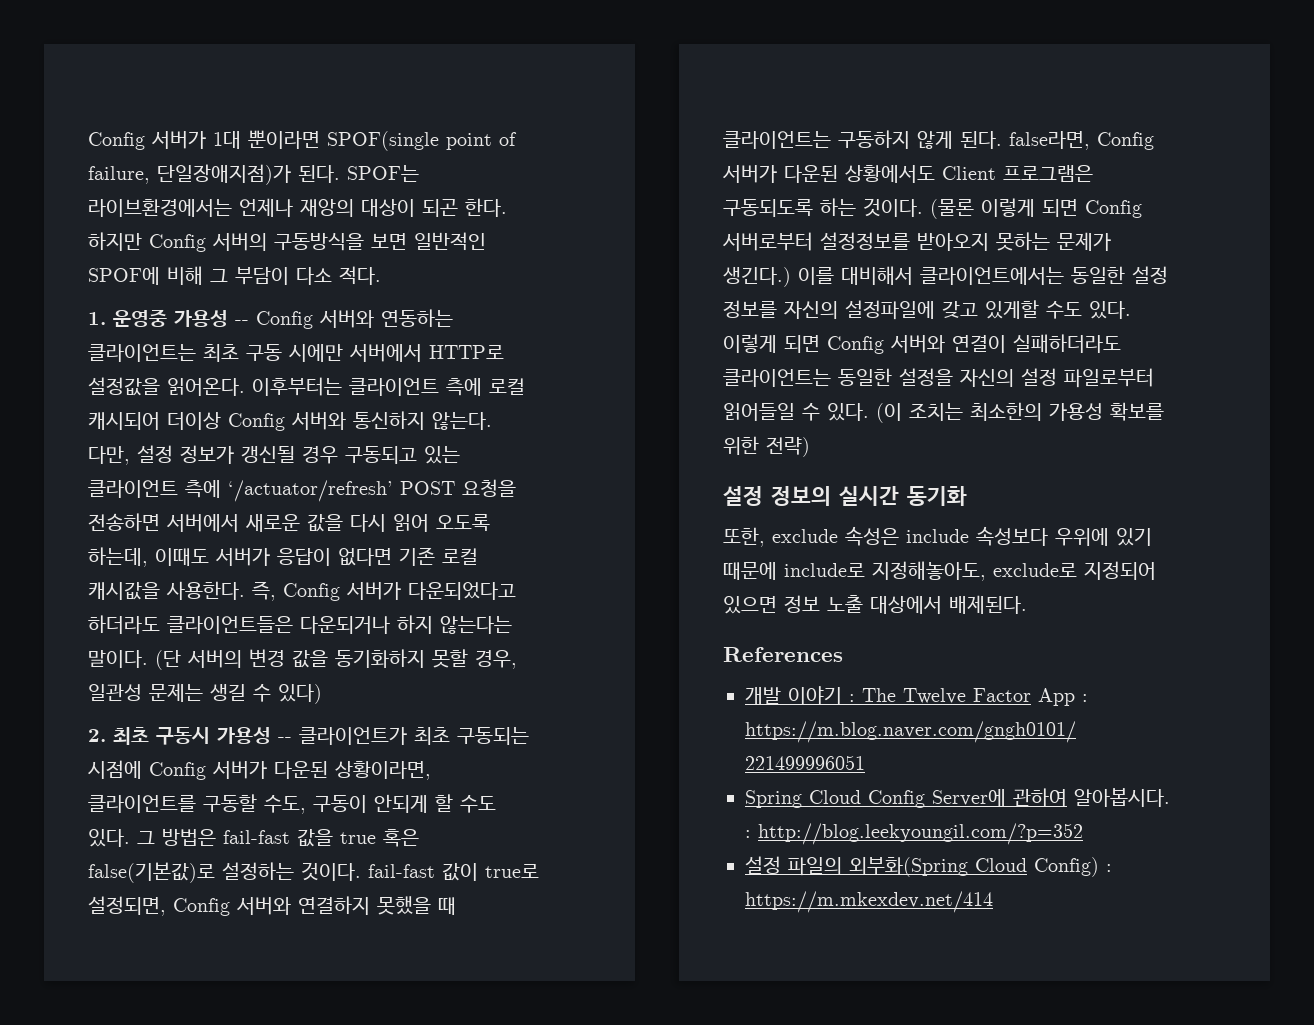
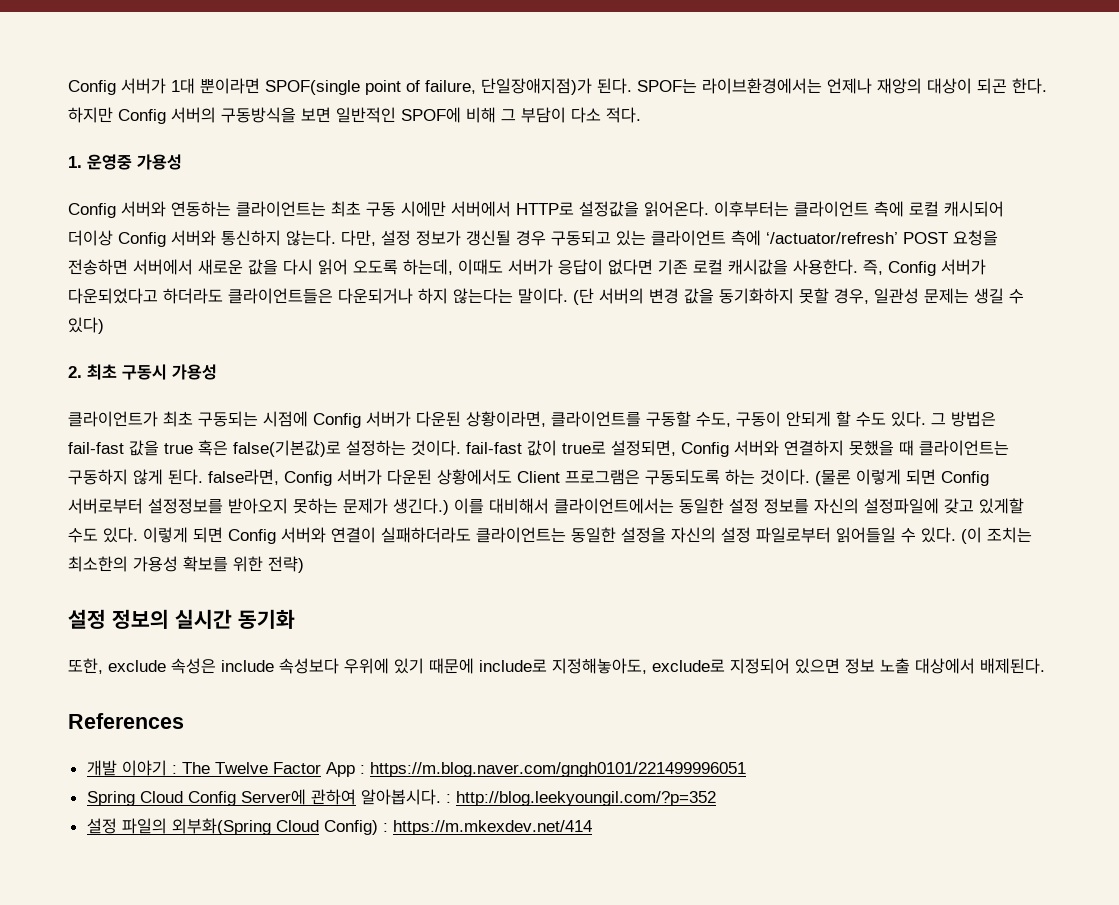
- 1. 운영중 가용성 -- Config 서버와 연동하는 클라이언트는 최초 구동 시에만 서버에서 HTTP로 설정값을 읽어온다.
+ 1. 운영중 가용성
+ Config 서버와 연동하는 클라이언트는 최초 구동 시에만 서버에서 HTTP로 설정값을 읽어온다.
- 2. 최초 구동시 가용성 -- 클라이언트가 최초 구동되는 시점에 Config 서버가 다운된 상황이라면, 클라이언트를 구동할 수도, 구동이 안되게 할 수도 있다.
+ 2. 최초 구동시 가용성
+ 클라이언트가 최초 구동되는 시점에 Config 서버가 다운된 상황이라면, 클라이언트를 구동할 수도, 구동이 안되게 할 수도 있다.

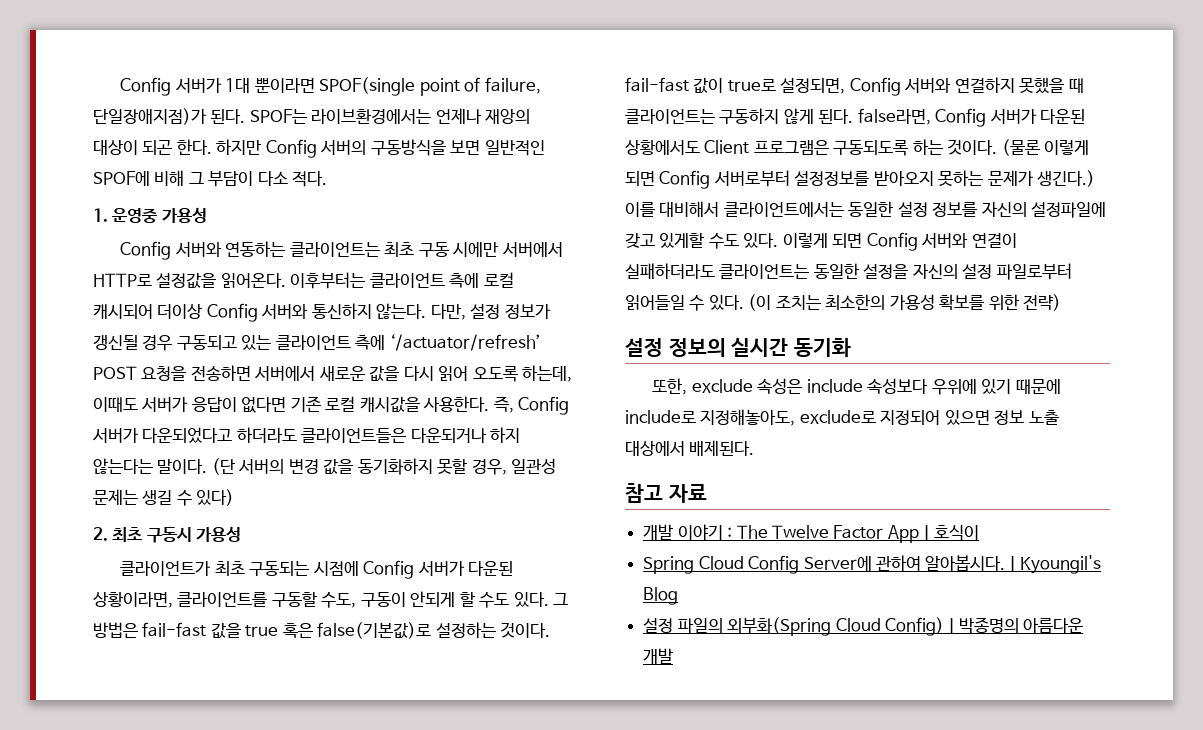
- References
+ 참고 자료
- 개발 이야기 : The Twelve Factor App : https://m.blog.naver.com/gngh0101/221499996051
+ 개발 이야기 : The Twelve Factor Appㅣ호식이
- Spring Cloud Config Server에 관하여 알아봅시다. : http://blog.leekyoungil.com/?p=352
+ Spring Cloud Config Server에 관하여 알아봅시다.ㅣKyoungil's Blog
- 설정 파일의 외부화(Spring Cloud Config) : https://m.mkexdev.net/414
+ 설정 파일의 외부화(Spring Cloud Config)ㅣ박종명의 아름다운 개발

